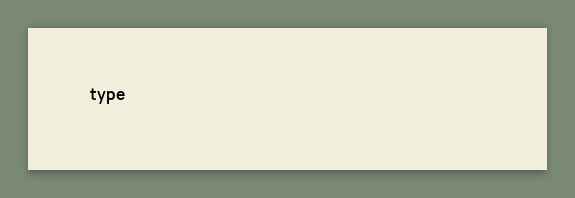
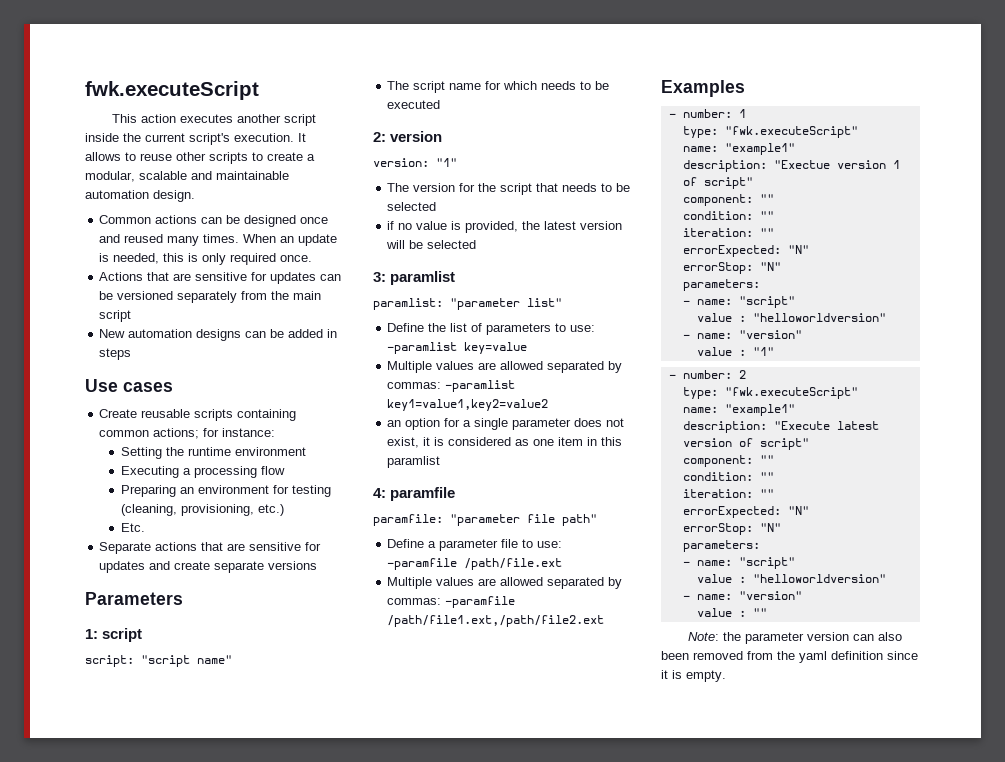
- type
+ fwk.executeScript
+ This action executes another script inside the current script's execution. It allows to reuse other scripts to create a modular, scalable and maintainable automation design.
+ Common actions can be designed once and reused many times. When an update is needed, this is only required once.
+ Actions that are sensitive for updates can be versioned separately from the main script
+ New automation designs can be added in steps
+ Use cases
+ Create reusable scripts containing common actions; for instance:
+ Setting the runtime environment
+ Executing a processing flow
+ Preparing an environment for testing (cleaning, provisioning, etc.)
+ Etc.
+ Separate actions that are sensitive for updates and create separate versions
+ Parameters
+ 1: script
+ script: "script name"
+ The script name for which needs to be executed
+ 2: version
+ version: "1"
+ The version for the script that needs to be selected
+ if no value is provided, the latest version will be selected
+ 3: paramlist
+ paramlist: "parameter list"
+ Define the list of parameters to use: -paramlist key=value
+ Multiple values are allowed separated by commas: -paramlist key1=value1,key2=value2
+ an option for a single parameter does not exist, it is considered as one item in this paramlist
+ 4: paramfile
+ paramfile: "parameter file path"
+ Define a parameter file to use: -paramfile /path/file.ext
+ Multiple values are allowed separated by commas: -paramfile /path/file1.ext,/path/file2.ext
+ Examples
+ - number: 1
+ type: "fwk.executeScript"
+ name: "example1"
+ description: "Exectue version 1 of script"
+ component: ""
+ condition: ""
+ iteration: ""
+ errorExpected: "N"
+ errorStop: "N"
+ parameters:
+ - name: "script"
+ value : "helloworldversion"
+ - name: "version"
+ value : "1"
+ - number: 2
+ type: "fwk.executeScript"
+ name: "example1"
+ description: "Execute latest version of script"
+ component: ""
+ condition: ""
+ iteration: ""
+ errorExpected: "N"
+ errorStop: "N"
+ parameters:
+ - name: "script"
+ value : "helloworldversion"
+ - name: "version"
+ value : ""
+ Note: the parameter version can also been removed from the yaml definition since it is empty.

